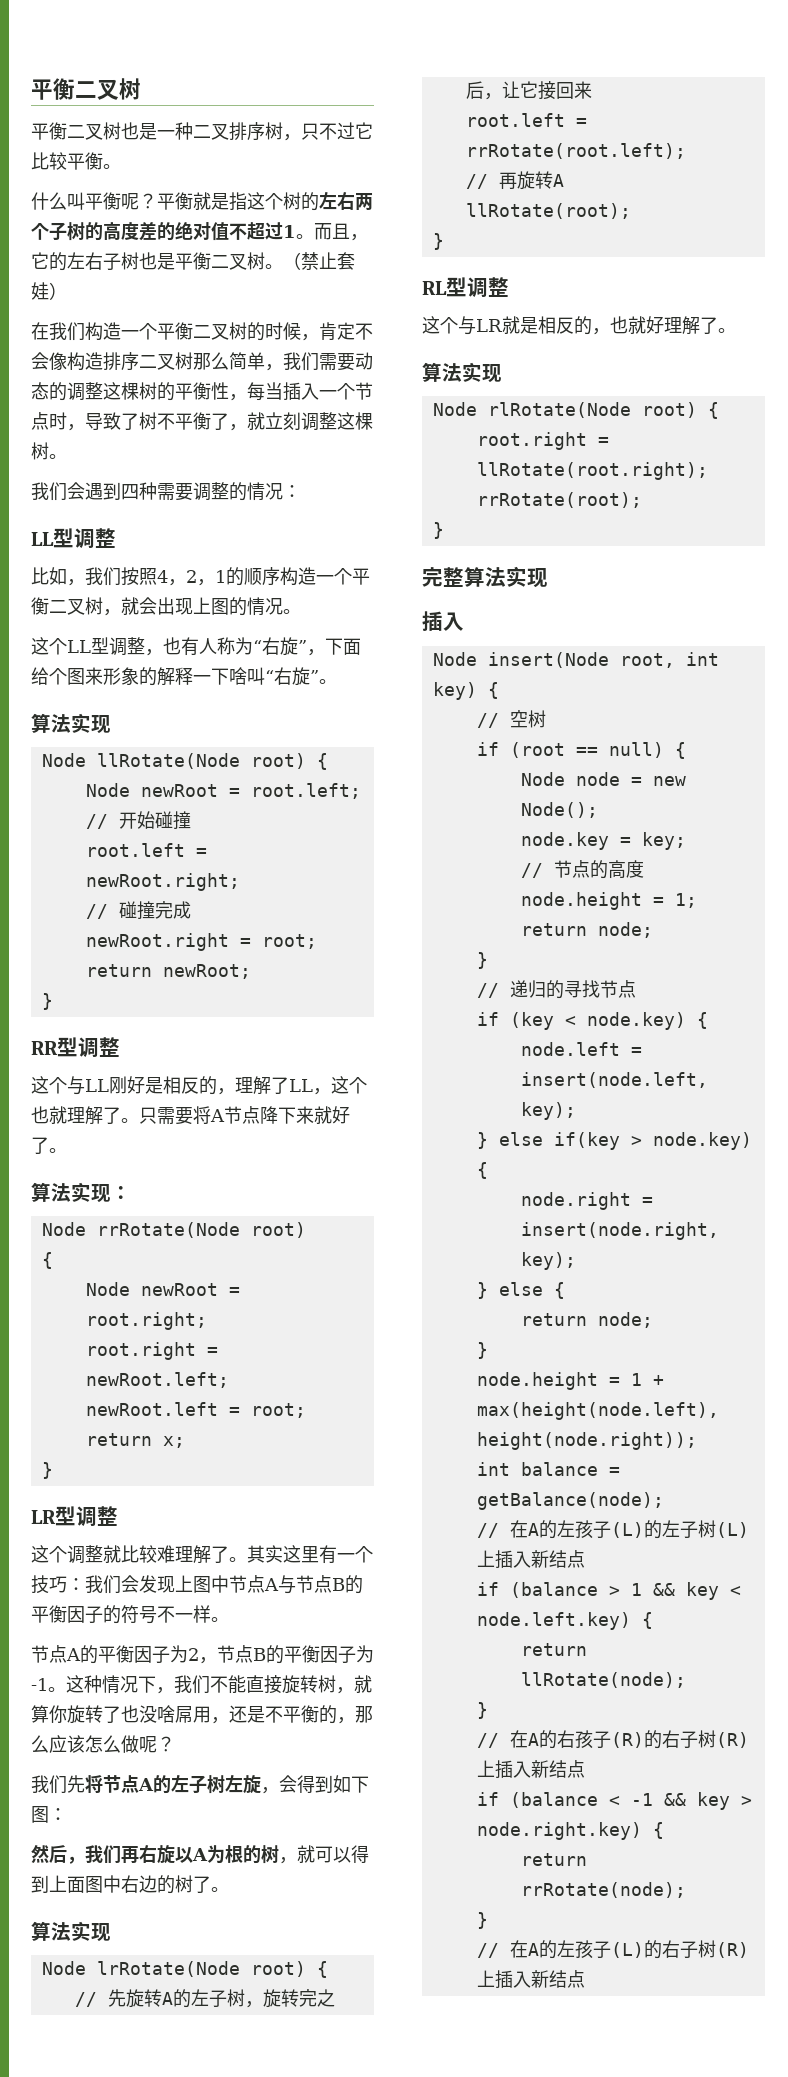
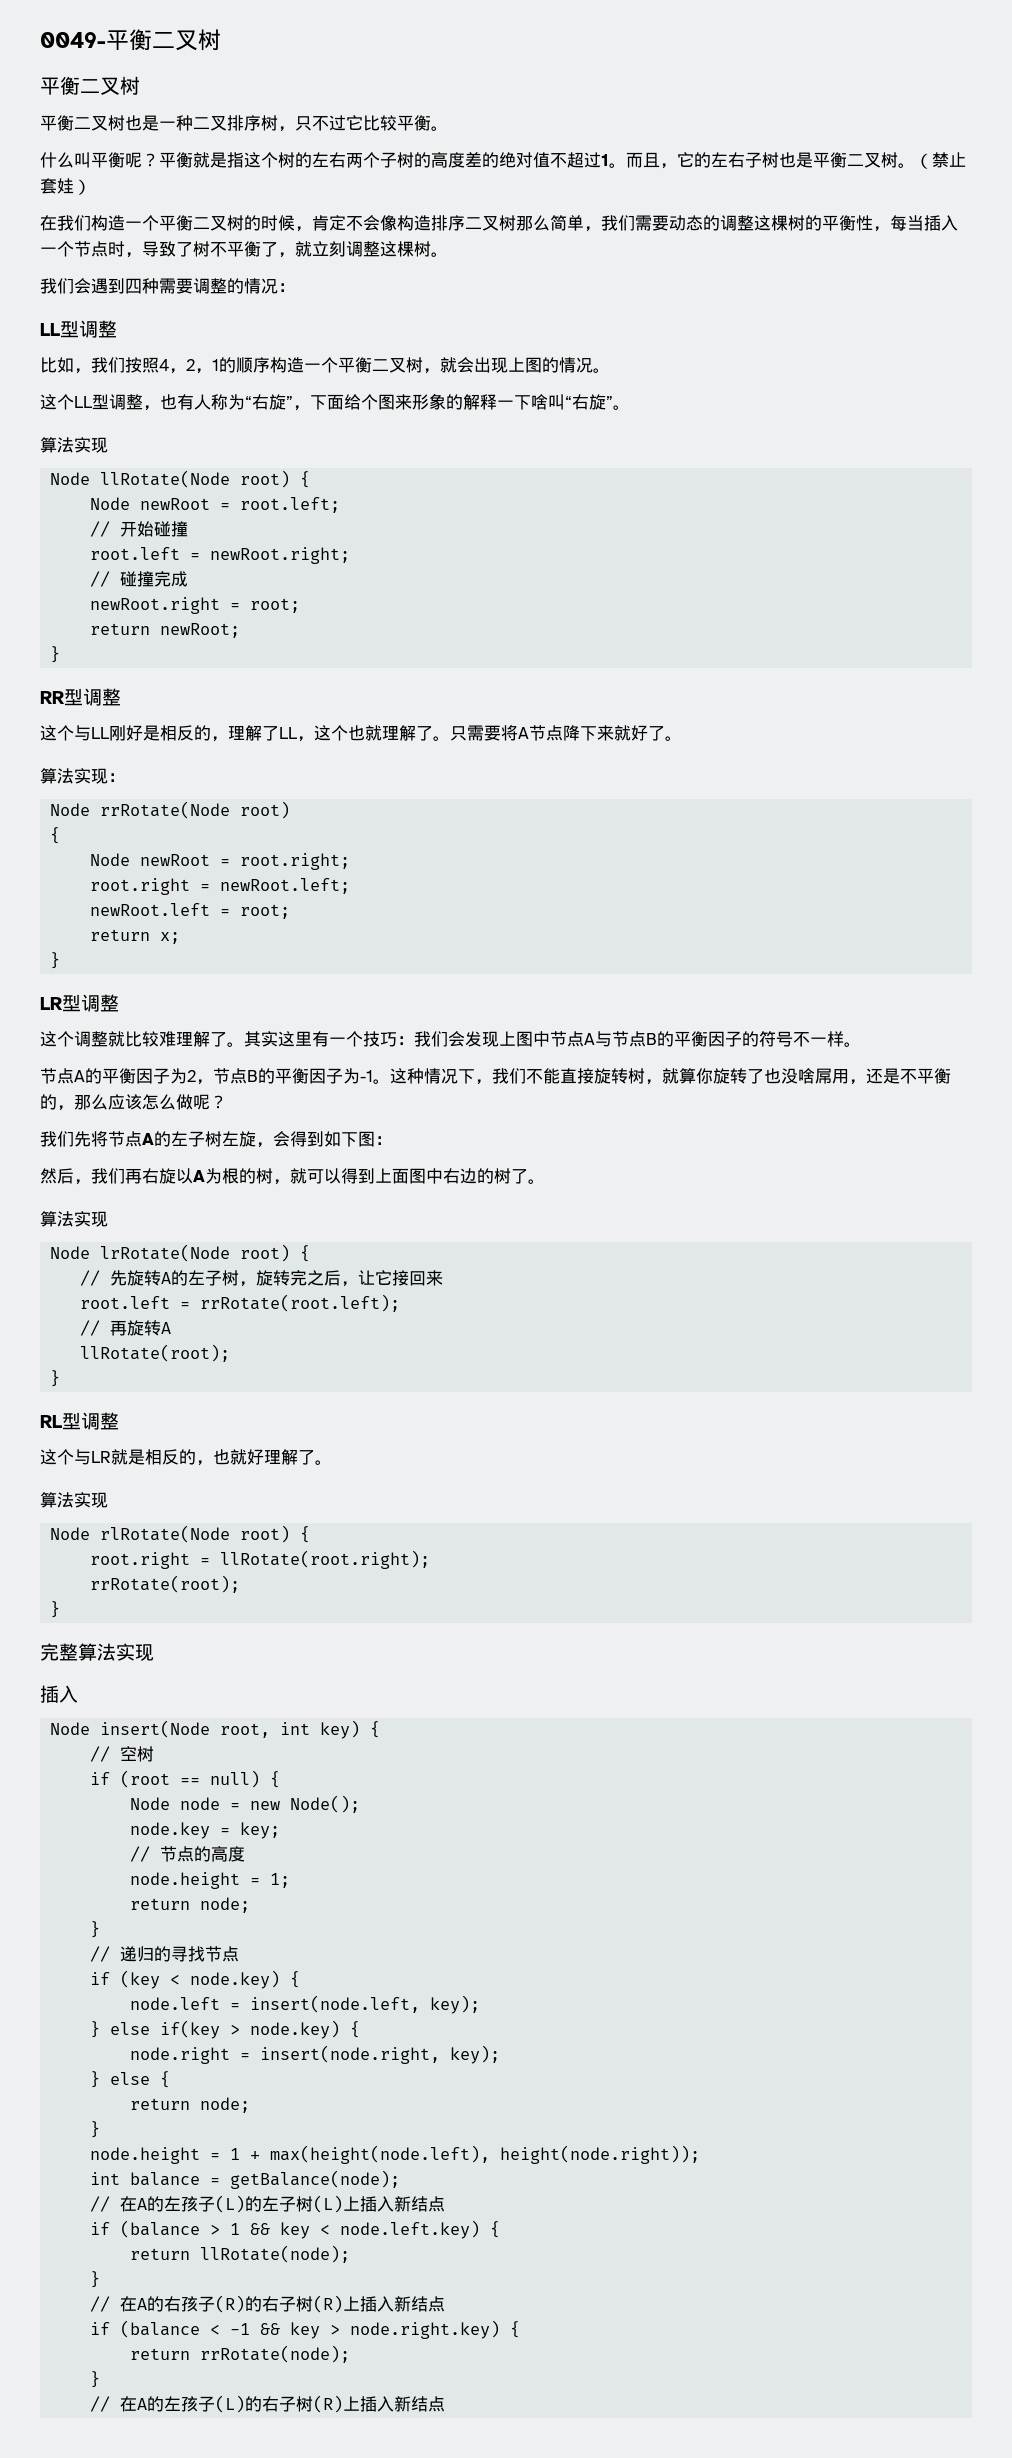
+ 0049-平衡二叉树

